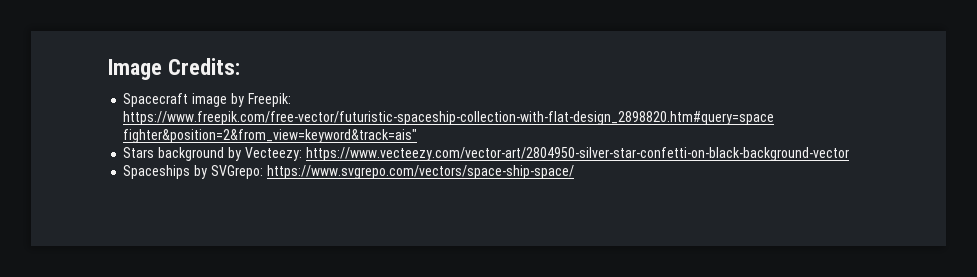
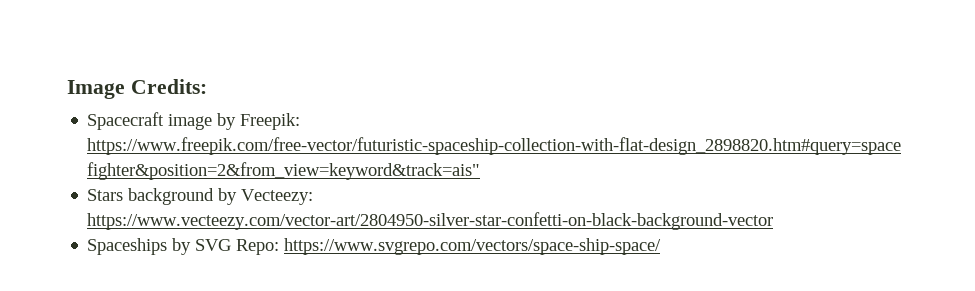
- Spaceships by SVGrepo: https://www.svgrepo.com/vectors/space-ship-space/
+ Spaceships by SVG Repo: https://www.svgrepo.com/vectors/space-ship-space/

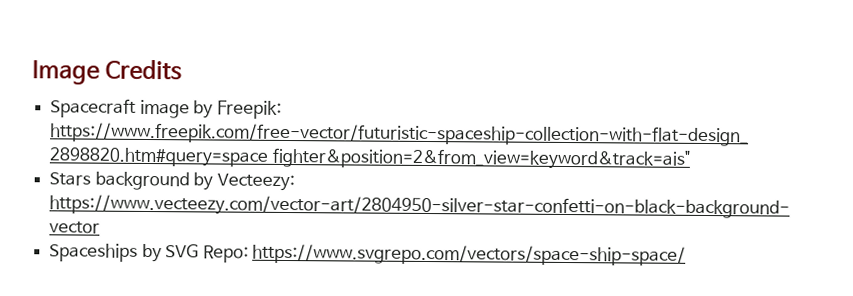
- Image Credits:
+ Image Credits

